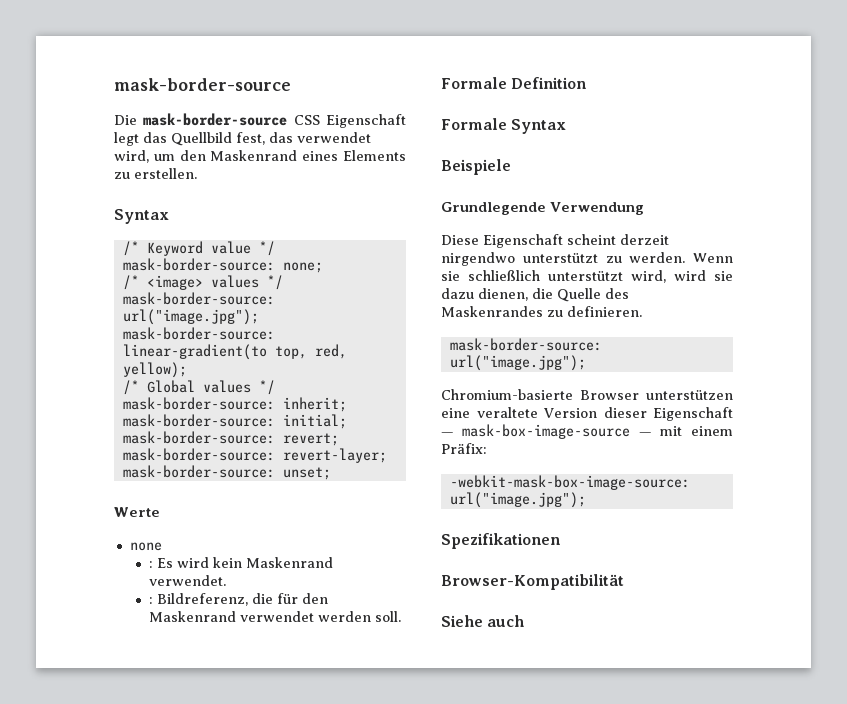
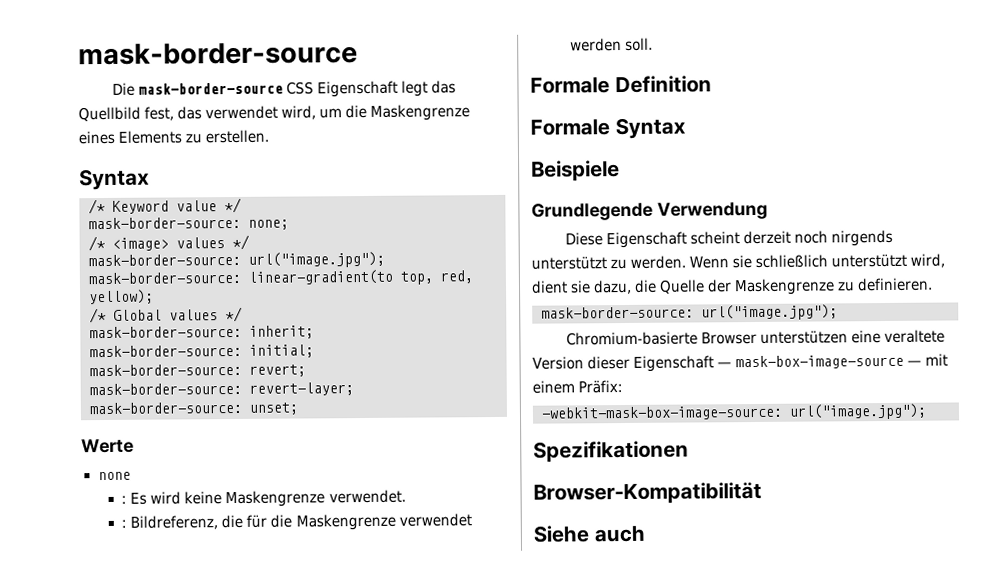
- Die mask-border-source CSS Eigenschaft legt das Quellbild fest, das verwendet wird, um den Maskenrand eines Elements zu erstellen.
+ Die mask-border-source CSS Eigenschaft legt das Quellbild fest, das verwendet wird, um die Maskengrenze eines Elements zu erstellen.
- : Es wird kein Maskenrand verwendet.
+ : Es wird keine Maskengrenze verwendet.
- : Bildreferenz, die für den Maskenrand verwendet werden soll.
+ : Bildreferenz, die für die Maskengrenze verwendet werden soll.
- Diese Eigenschaft scheint derzeit nirgendwo unterstützt zu werden.
+ Diese Eigenschaft scheint derzeit noch nirgends unterstützt zu werden.
- Wenn sie schließlich unterstützt wird, wird sie dazu dienen, die Quelle des Maskenrandes zu definieren.
+ Wenn sie schließlich unterstützt wird, dient sie dazu, die Quelle der Maskengrenze zu definieren.

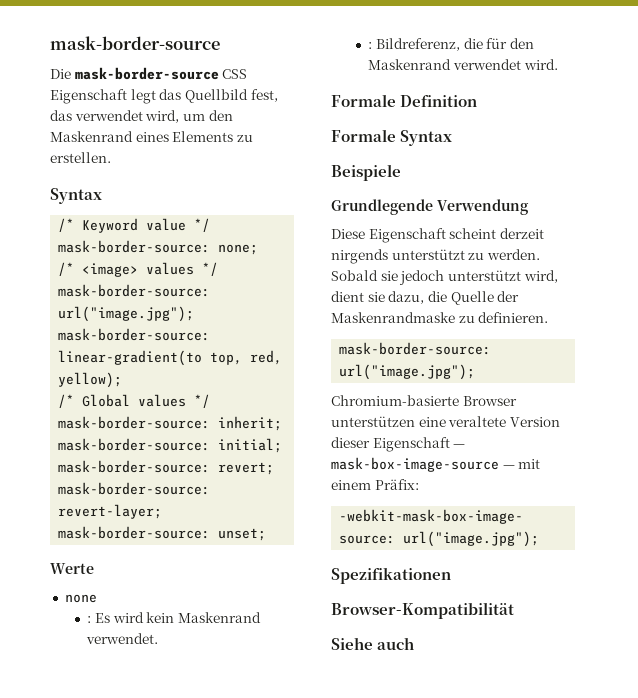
- Die mask-border-source CSS Eigenschaft legt das Quellbild fest, das verwendet wird, um die Maskengrenze eines Elements zu erstellen.
+ Die mask-border-source CSS Eigenschaft legt das Quellbild fest, das verwendet wird, um den Maskenrand eines Elements zu erstellen.
- : Es wird keine Maskengrenze verwendet.
+ : Es wird kein Maskenrand verwendet.
- : Bildreferenz, die für die Maskengrenze verwendet werden soll.
+ : Bildreferenz, die für den Maskenrand verwendet wird.
- Diese Eigenschaft scheint derzeit noch nirgends unterstützt zu werden.
+ Diese Eigenschaft scheint derzeit nirgends unterstützt zu werden.
- Wenn sie schließlich unterstützt wird, dient sie dazu, die Quelle der Maskengrenze zu definieren.
+ Sobald sie jedoch unterstützt wird, dient sie dazu, die Quelle der Maskenrandmaske zu definieren.

